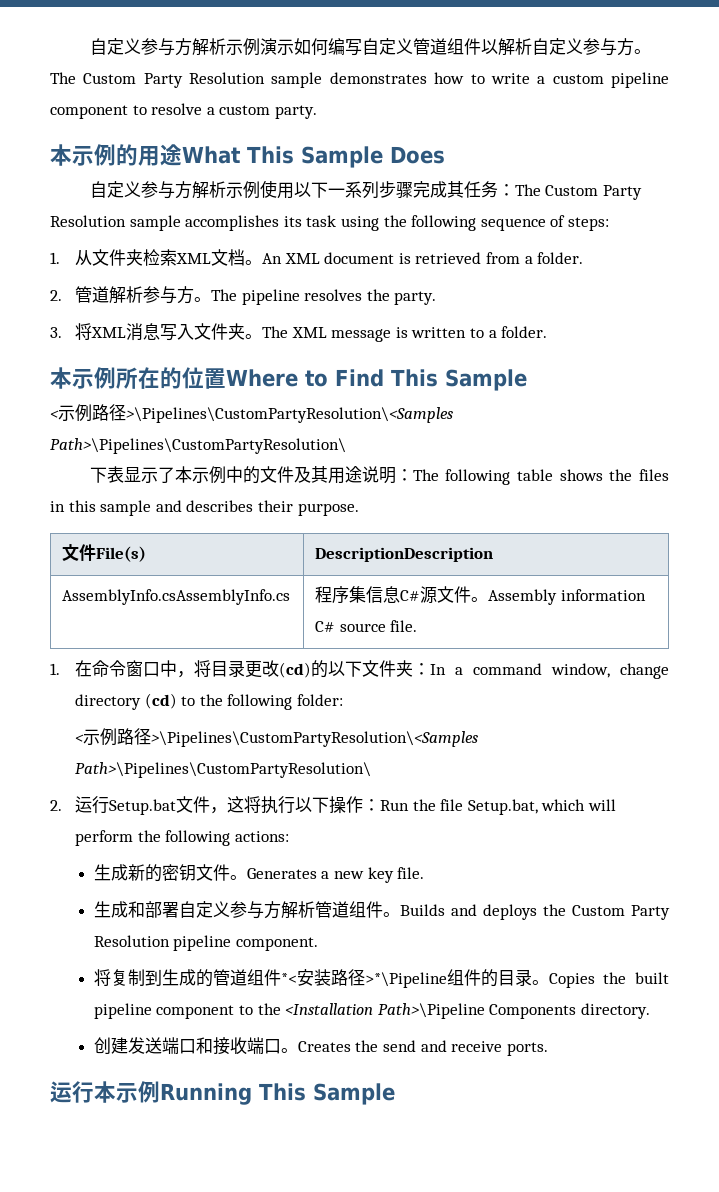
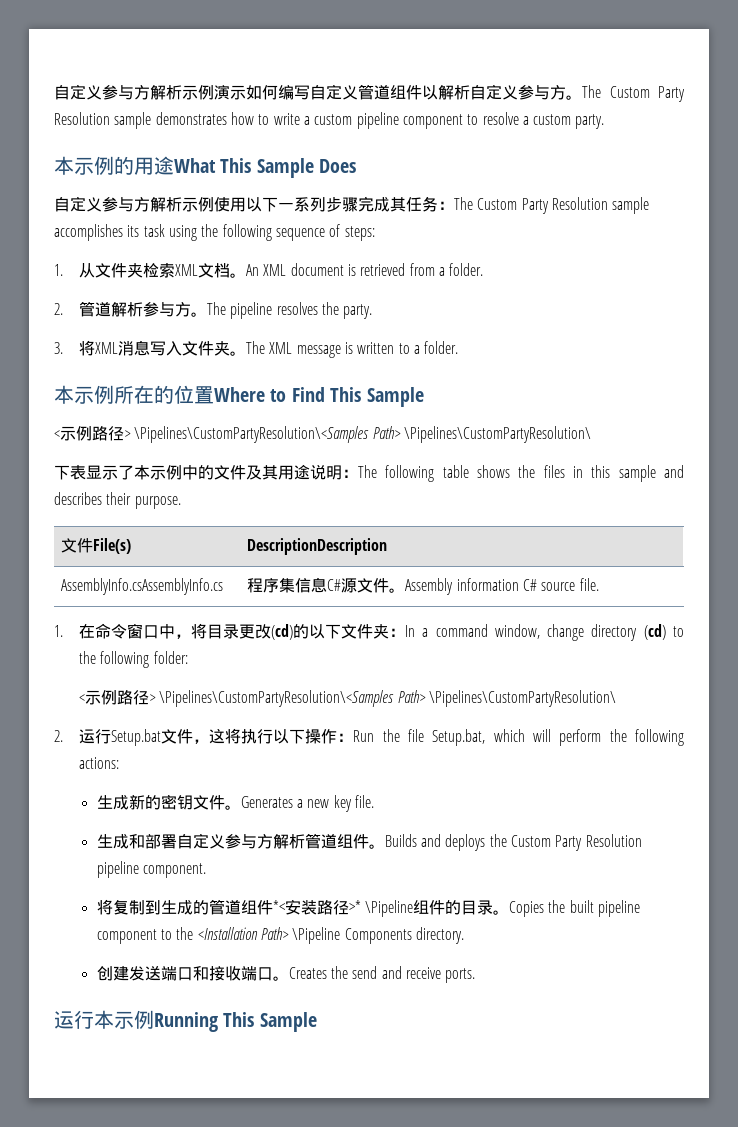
  本示例所在的位置Where to Find This Sample
- <示例路径>\Pipelines\CustomPartyResolution\<Samples Path>\Pipelines\CustomPartyResolution\
+ <示例路径> \Pipelines\CustomPartyResolution\<Samples Path> \Pipelines\CustomPartyResolution\
  1.在命令窗口中，将目录更改(cd)的以下文件夹：In a command window, change directory (cd) to the following folder:
- <示例路径>\Pipelines\CustomPartyResolution\<Samples Path>\Pipelines\CustomPartyResolution\
+ <示例路径> \Pipelines\CustomPartyResolution\<Samples Path> \Pipelines\CustomPartyResolution\
- 将复制到生成的管道组件*<安装路径>*\Pipeline组件的目录。
+ 将复制到生成的管道组件*<安装路径>* \Pipeline组件的目录。
- Copies the built pipeline component to the <Installation Path>\Pipeline Components directory.
+ Copies the built pipeline component to the <Installation Path> \Pipeline Components directory.

